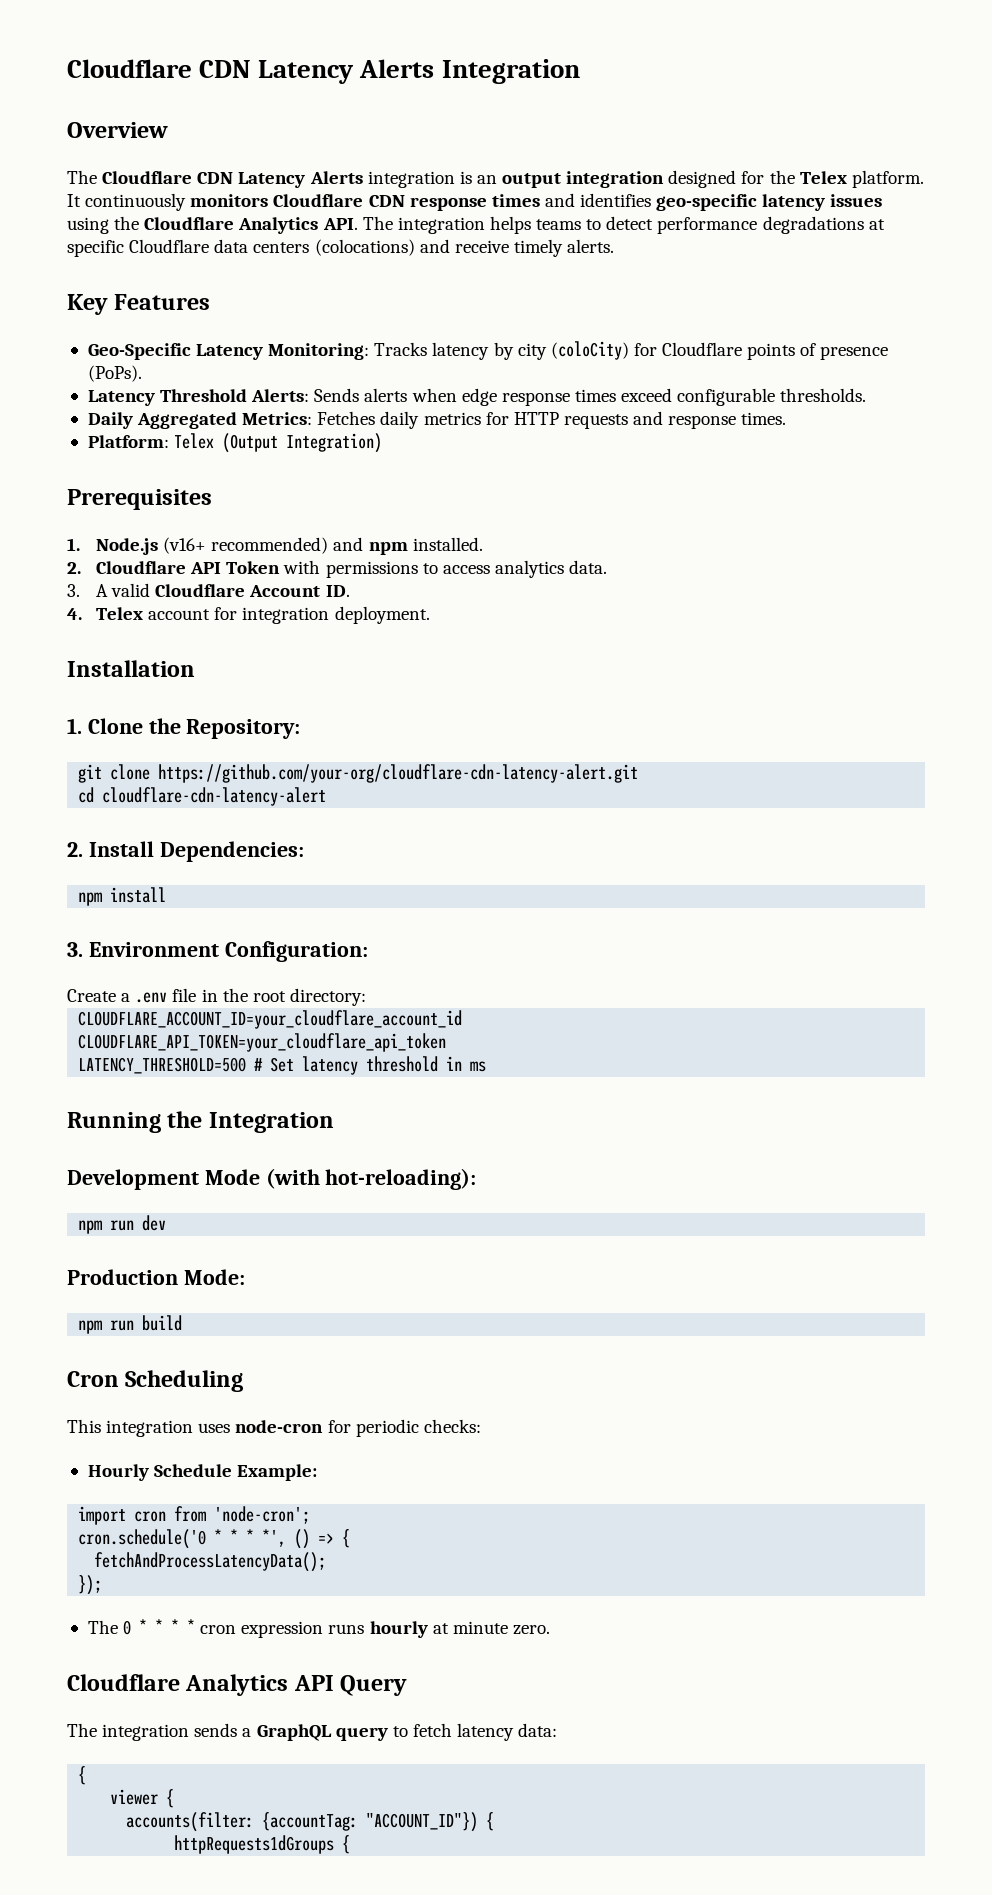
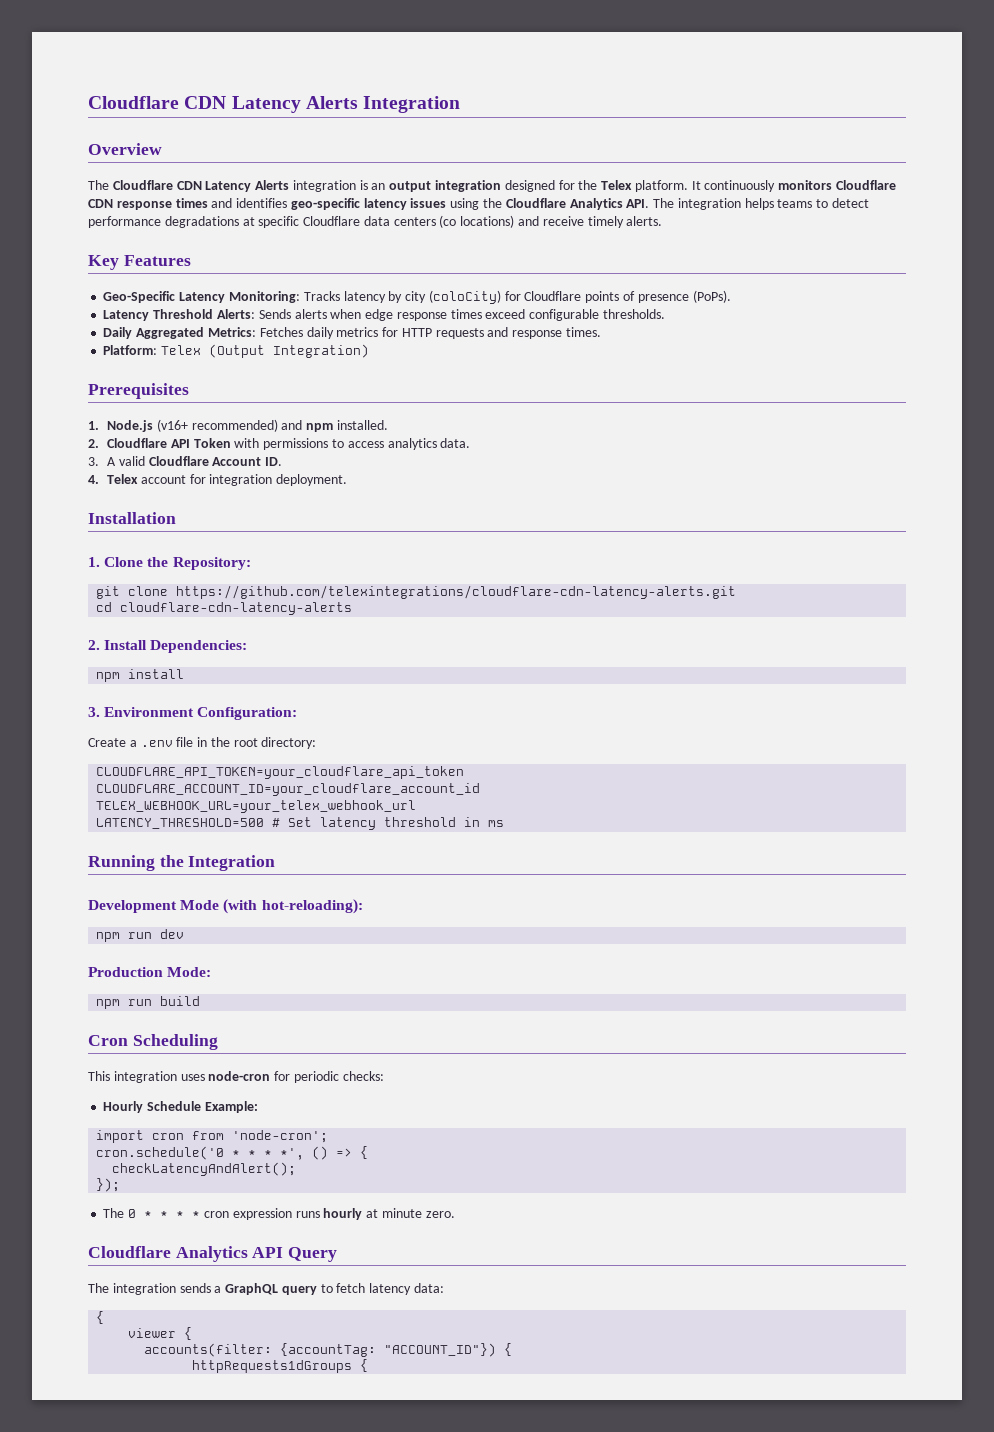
- It continuously monitors Cloudflare CDN response times and identifies geo-specific latency issues using the Cloudflare Analytics API. The integration helps teams to detect performance degradations at specific Cloudflare data centers (colocations) and receive timely alerts.
+ It continuously monitors Cloudflare CDN response times and identifies geo-specific latency issues using the Cloudflare Analytics API. The integration helps teams to detect performance degradations at specific Cloudflare data centers (co locations) and receive timely alerts.
- git clone https://github.com/your-org/cloudflare-cdn-latency-alert.git
+ git clone https://github.com/telexintegrations/cloudflare-cdn-latency-alerts.git
- cd cloudflare-cdn-latency-alert
+ cd cloudflare-cdn-latency-alerts
+ CLOUDFLARE_API_TOKEN=your_cloudflare_api_token
- CLOUDFLARE_API_TOKEN=your_cloudflare_api_token
+ TELEX_WEBHOOK_URL=your_telex_webhook_url
- fetchAndProcessLatencyData();
+ checkLatencyAndAlert();

